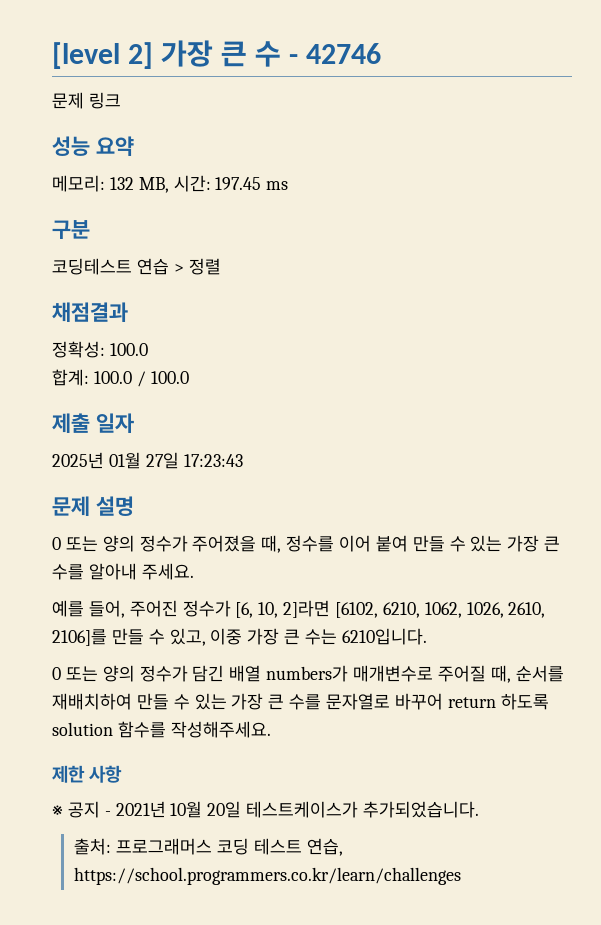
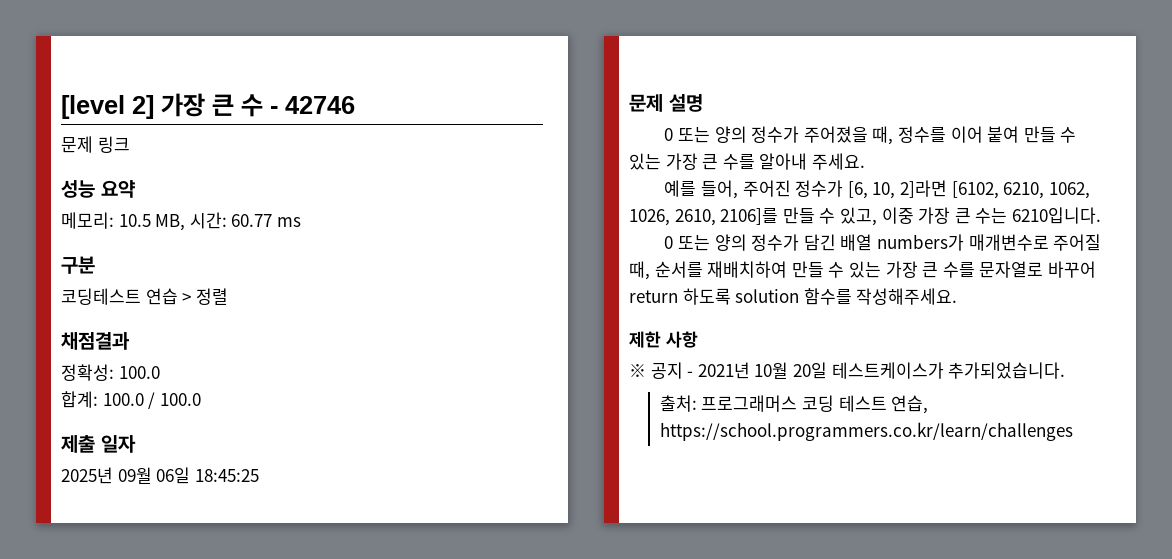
- 메모리: 132 MB, 시간: 197.45 ms
+ 메모리: 10.5 MB, 시간: 60.77 ms
- 2025년 01월 27일 17:23:43
+ 2025년 09월 06일 18:45:25

